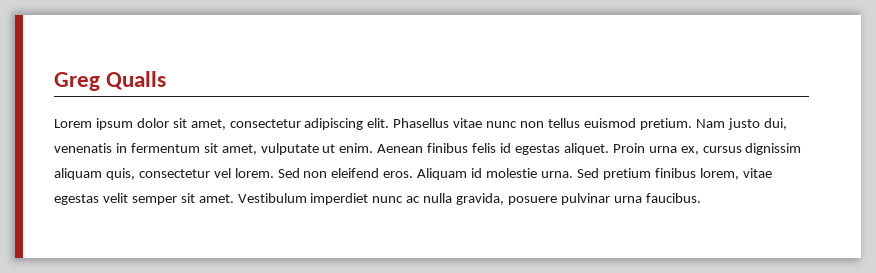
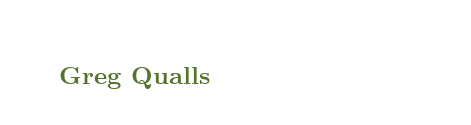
- Lorem ipsum dolor sit amet, consectetur adipiscing elit. Phasellus vitae nunc non tellus euismod pretium. Nam justo dui, venenatis in fermentum sit amet, vulputate ut enim. Aenean finibus felis id egestas aliquet. Proin urna ex, cursus dignissim aliquam quis, consectetur vel lorem. Sed non eleifend eros. Aliquam id molestie urna. Sed pretium finibus lorem, vitae egestas velit semper sit amet. Vestibulum imperdiet nunc ac nulla gravida, posuere pulvinar urna faucibus.

